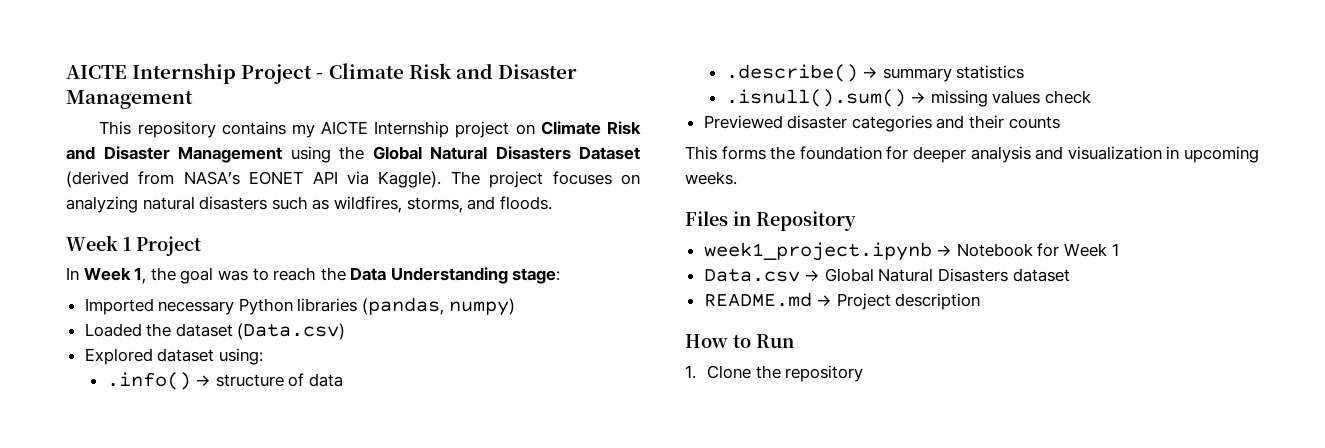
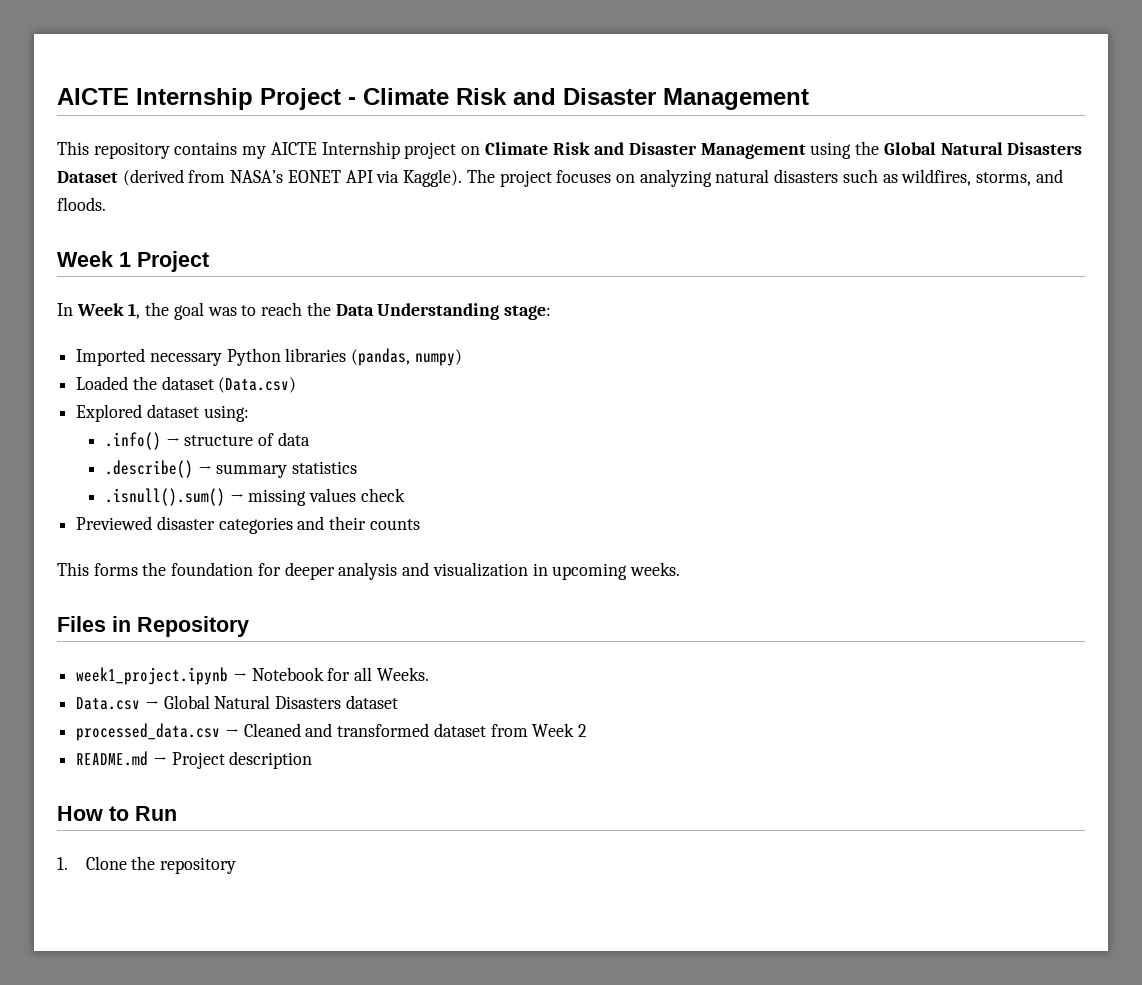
- week1_project.ipynb → Notebook for Week 1
+ week1_project.ipynb → Notebook for all Weeks.
+ processed_data.csv → Cleaned and transformed dataset from Week 2

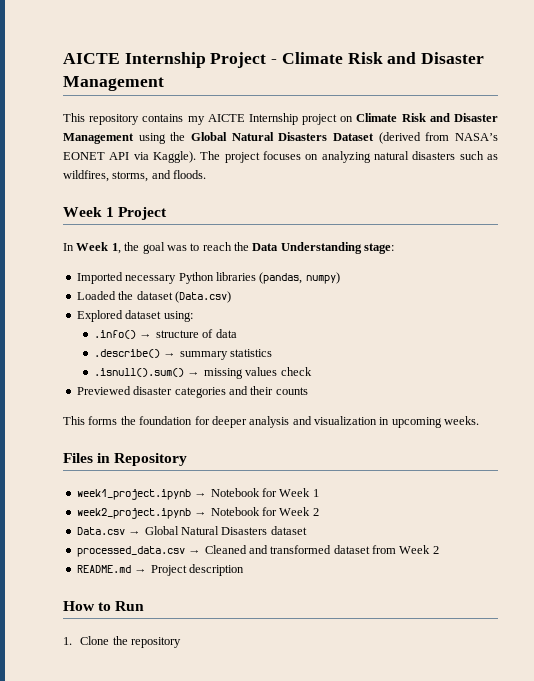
- week1_project.ipynb → Notebook for all Weeks.
+ week1_project.ipynb → Notebook for Week 1
+ week2_project.ipynb → Notebook for Week 2

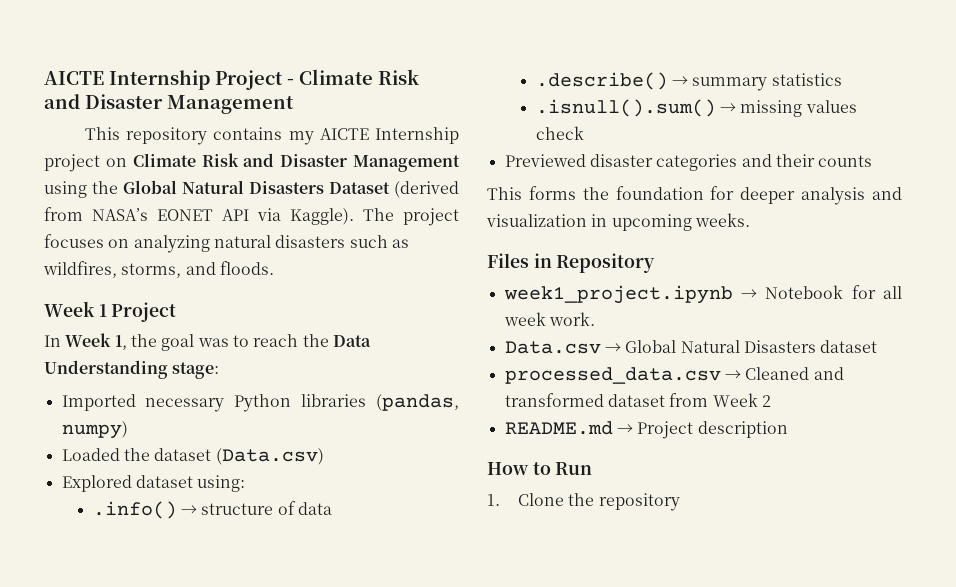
- week1_project.ipynb → Notebook for Week 1
- week2_project.ipynb → Notebook for Week 2
+ week1_project.ipynb → Notebook for all week work.

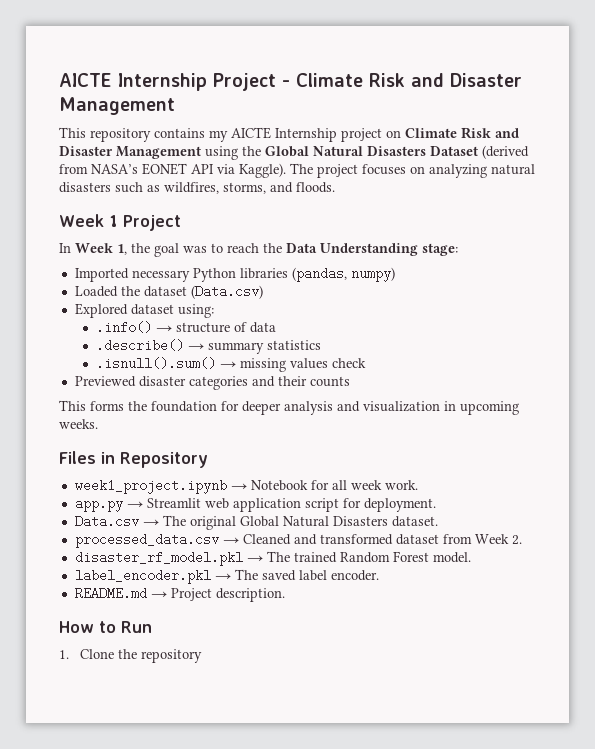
+ app.py → Streamlit web application script for deployment.
- Data.csv → Global Natural Disasters dataset
+ Data.csv → The original Global Natural Disasters dataset.
- processed_data.csv → Cleaned and transformed dataset from Week 2
+ processed_data.csv → Cleaned and transformed dataset from Week 2.
+ disaster_rf_model.pkl → The trained Random Forest model.
+ label_encoder.pkl → The saved label encoder.
- README.md → Project description
+ README.md → Project description.

